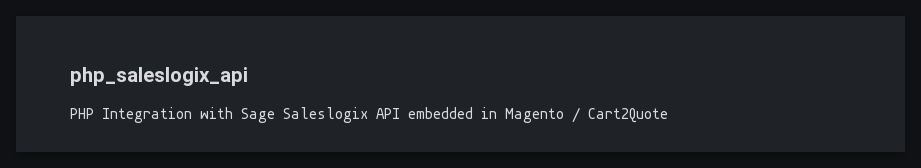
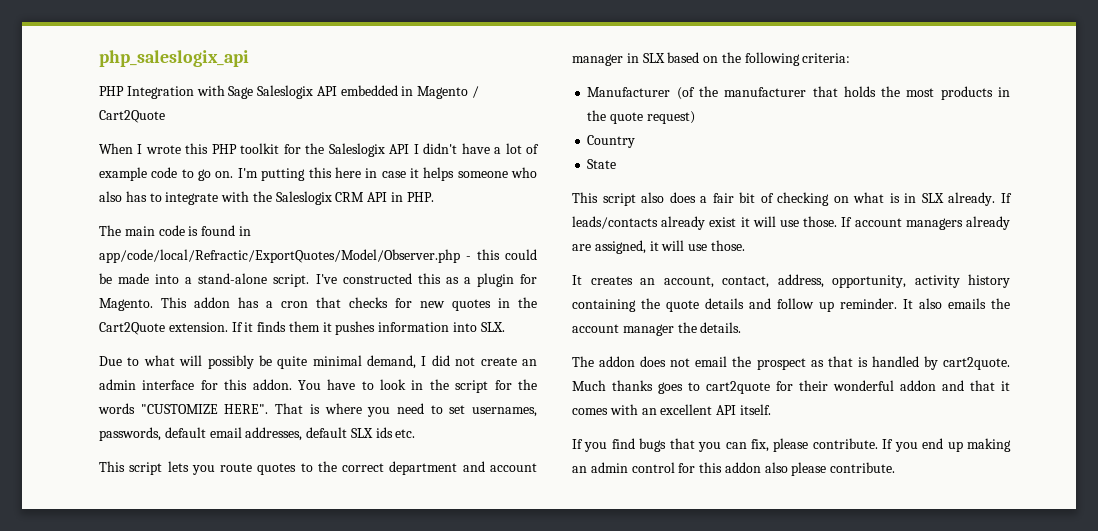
+ When I wrote this PHP toolkit for the Saleslogix API I didn't have a lot of example code to go on. I'm putting this here in case it helps someone who also has to integrate with the Saleslogix CRM API in PHP.
+ The main code is found in app/code/local/Refractic/ExportQuotes/Model/Observer.php - this could be made into a stand-alone script. I've constructed this as a plugin for Magento. This addon has a cron that checks for new quotes in the Cart2Quote extension. If it finds them it pushes information into SLX.
+ Due to what will possibly be quite minimal demand, I did not create an admin interface for this addon. You have to look in the script for the words "CUSTOMIZE HERE". That is where you need to set usernames, passwords, default email addresses, default SLX ids etc.
+ This script lets you route quotes to the correct department and account manager in SLX based on the following criteria:
+ Manufacturer (of the manufacturer that holds the most products in the quote request)
+ Country
+ State
+ This script also does a fair bit of checking on what is in SLX already. If leads/contacts already exist it will use those. If account managers already are assigned, it will use those.
+ It creates an account, contact, address, opportunity, activity history containing the quote details and follow up reminder. It also emails the account manager the details.
+ The addon does not email the prospect as that is handled by cart2quote. Much thanks goes to cart2quote for their wonderful addon and that it comes with an excellent API itself.
+ If you find bugs that you can fix, please contribute. If you end up making an admin control for this addon also please contribute.

